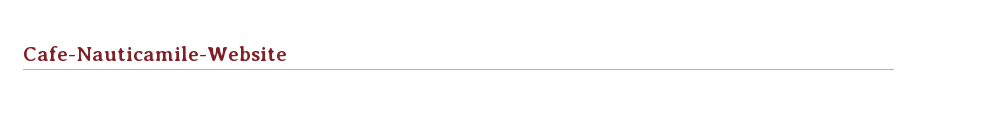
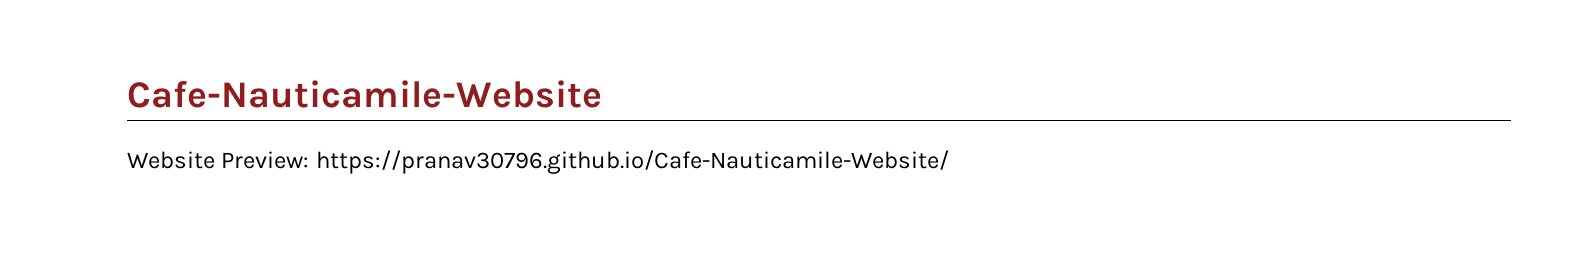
+ Website Preview: https://pranav30796.github.io/Cafe-Nauticamile-Website/

